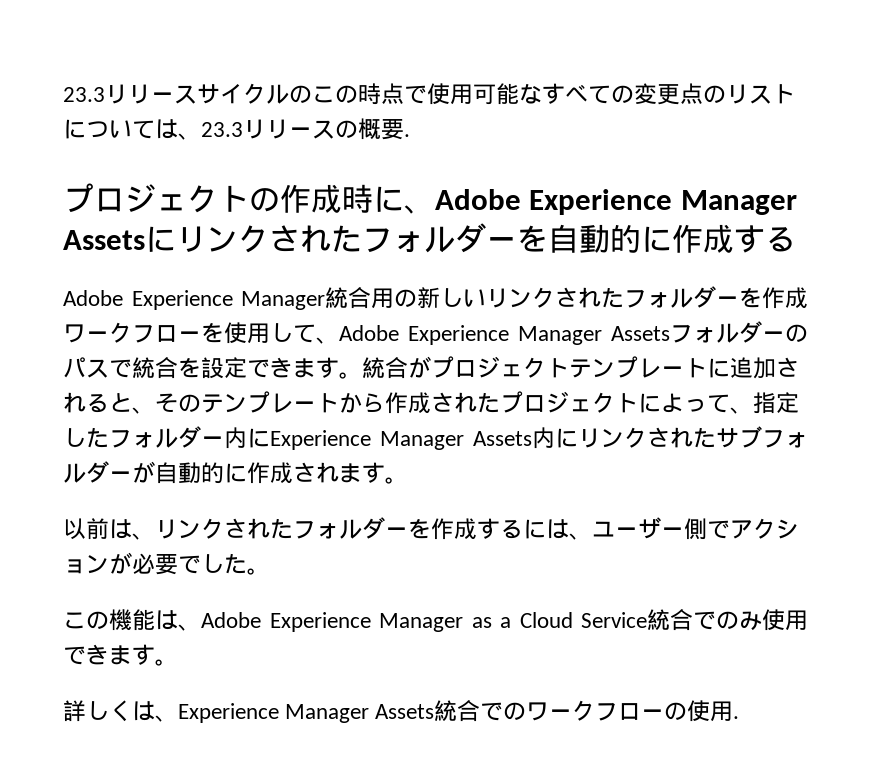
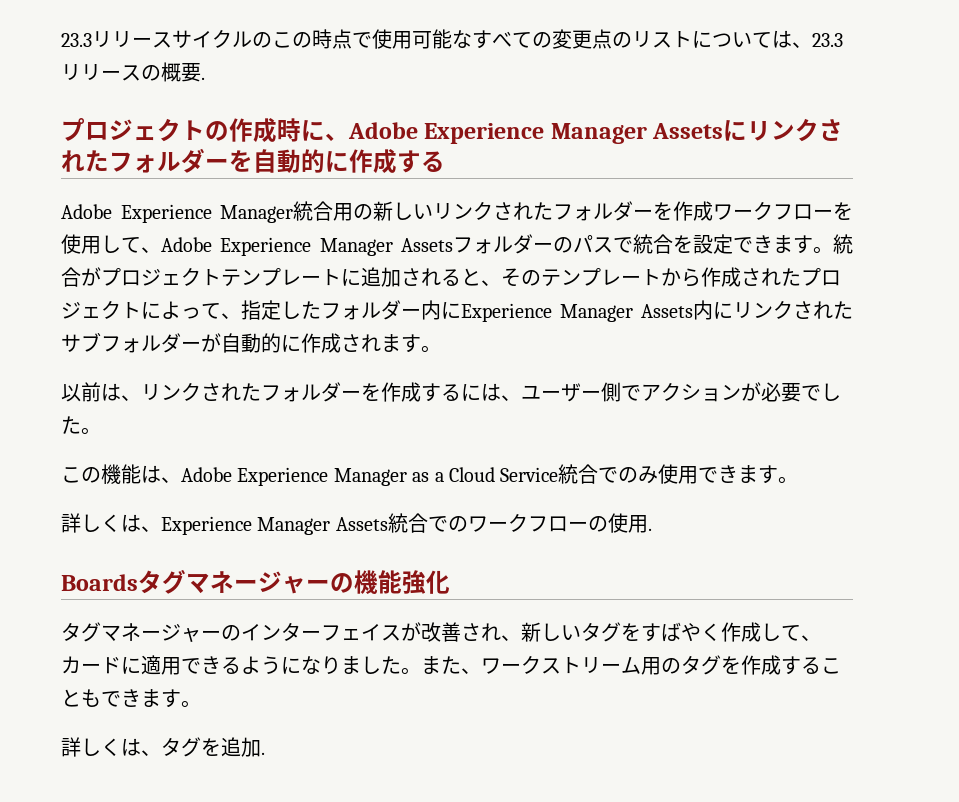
+ Boardsタグマネージャーの機能強化
+ タグマネージャーのインターフェイスが改善され、新しいタグをすばやく作成して、カードに適用できるようになりました。また、ワークストリーム用のタグを作成することもできます。
+ 詳しくは、タグを追加.

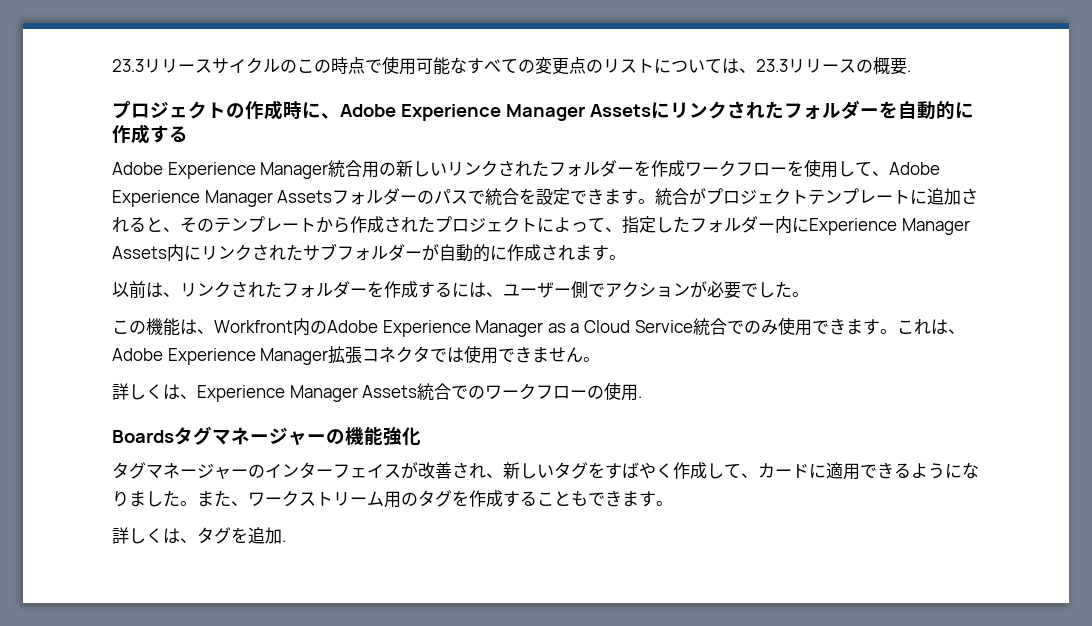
- この機能は、Adobe Experience Manager as a Cloud Service統合でのみ使用できます。
+ この機能は、Workfront内のAdobe Experience Manager as a Cloud Service統合でのみ使用できます。これは、Adobe Experience Manager拡張コネクタでは使用できません。

